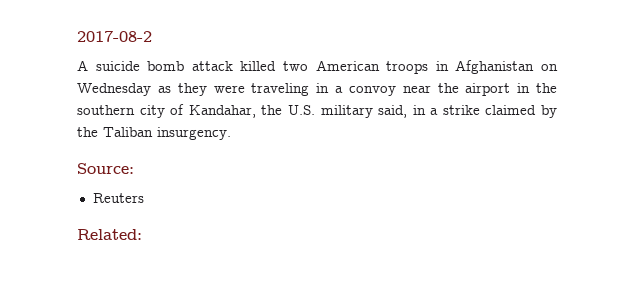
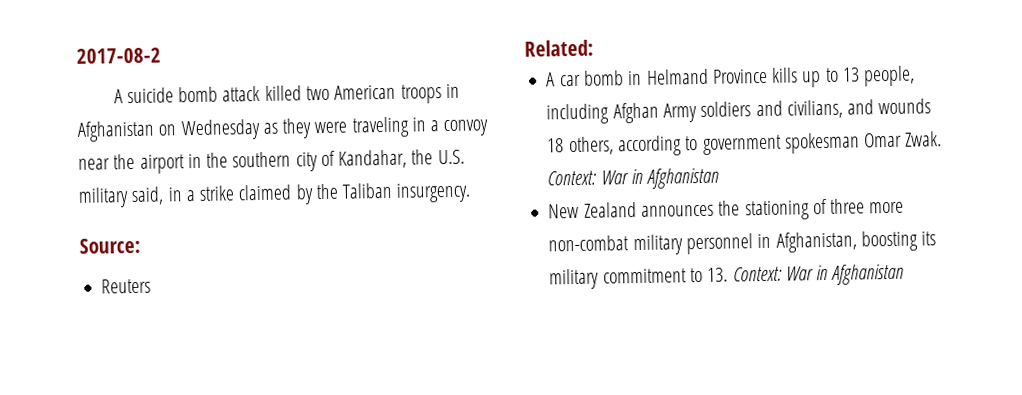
+ A car bomb in Helmand Province kills up to 13 people, including Afghan Army soldiers and civilians, and wounds 18 others, according to government spokesman Omar Zwak. Context: War in Afghanistan
+ New Zealand announces the stationing of three more non-combat military personnel in Afghanistan, boosting its military commitment to 13. Context: War in Afghanistan

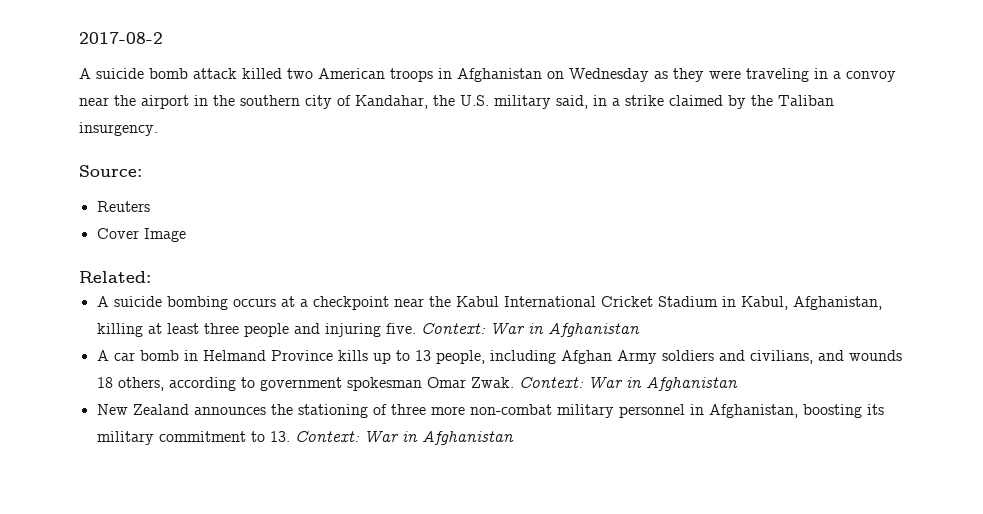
+ Cover Image
+ A suicide bombing occurs at a checkpoint near the Kabul International Cricket Stadium in Kabul, Afghanistan, killing at least three people and injuring five. Context: War in Afghanistan

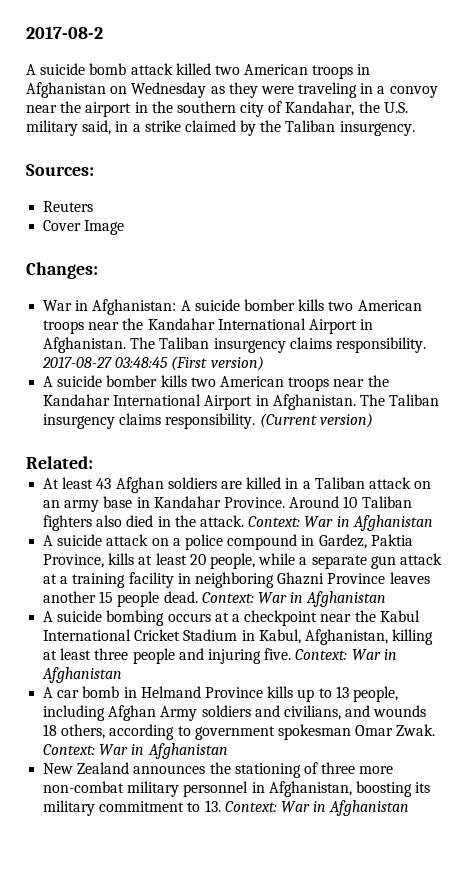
- Source:
+ Sources:
+ Changes:
+ War in Afghanistan: A suicide bomber kills two American troops near the Kandahar International Airport in Afghanistan. The Taliban insurgency claims responsibility. 2017-08-27 03:48:45 (First version)
+ A suicide bomber kills two American troops near the Kandahar International Airport in Afghanistan. The Taliban insurgency claims responsibility. (Current version)
  Related:
+ At least 43 Afghan soldiers are killed in a Taliban attack on an army base in Kandahar Province. Around 10 Taliban fighters also died in the attack. Context: War in Afghanistan
+ A suicide attack on a police compound in Gardez, Paktia Province, kills at least 20 people, while a separate gun attack at a training facility in neighboring Ghazni Province leaves another 15 people dead. Context: War in Afghanistan

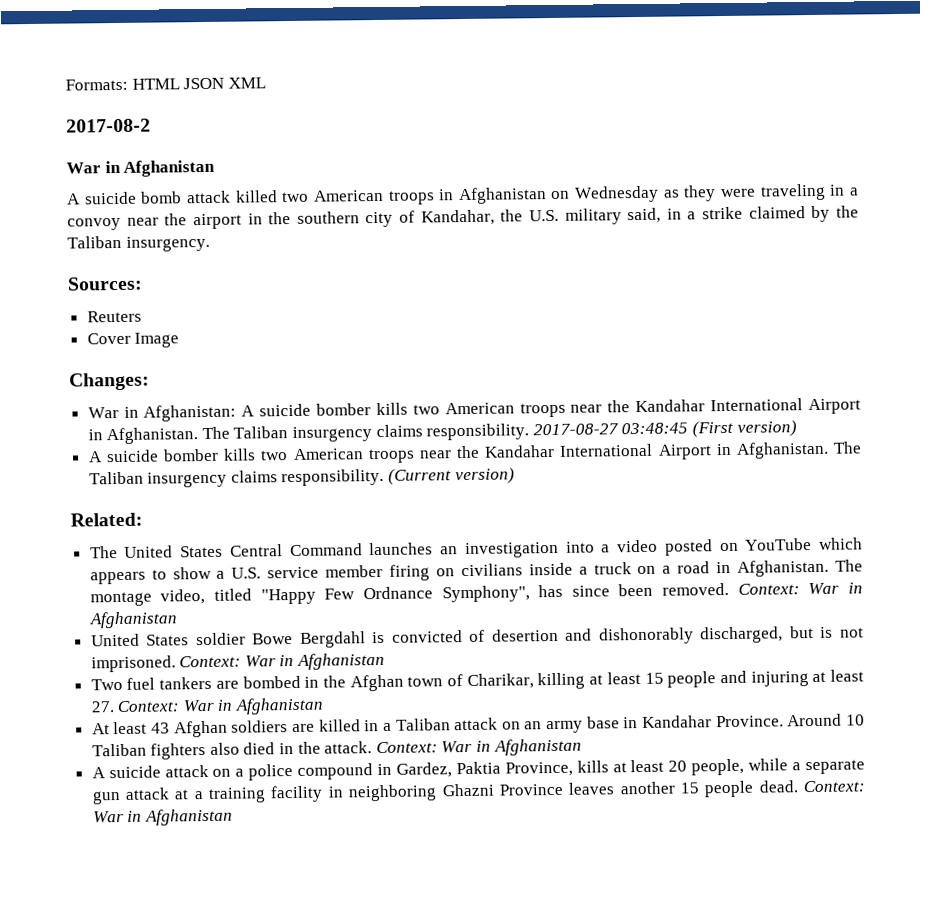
+ Formats: HTML JSON XML
  2017-08-2
+ War in Afghanistan
+ The United States Central Command launches an investigation into a video posted on YouTube which appears to show a U.S. service member firing on civilians inside a truck on a road in Afghanistan. The montage video, titled "Happy Few Ordnance Symphony", has since been removed. Context: War in Afghanistan
+ United States soldier Bowe Bergdahl is convicted of desertion and dishonorably discharged, but is not imprisoned. Context: War in Afghanistan
+ Two fuel tankers are bombed in the Afghan town of Charikar, killing at least 15 people and injuring at least 27. Context: War in Afghanistan
- A suicide bombing occurs at a checkpoint near the Kabul International Cricket Stadium in Kabul, Afghanistan, killing at least three people and injuring five. Context: War in Afghanistan
- A car bomb in Helmand Province kills up to 13 people, including Afghan Army soldiers and civilians, and wounds 18 others, according to government spokesman Omar Zwak. Context: War in Afghanistan
- New Zealand announces the stationing of three more non-combat military personnel in Afghanistan, boosting its military commitment to 13. Context: War in Afghanistan

